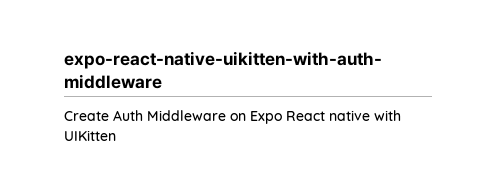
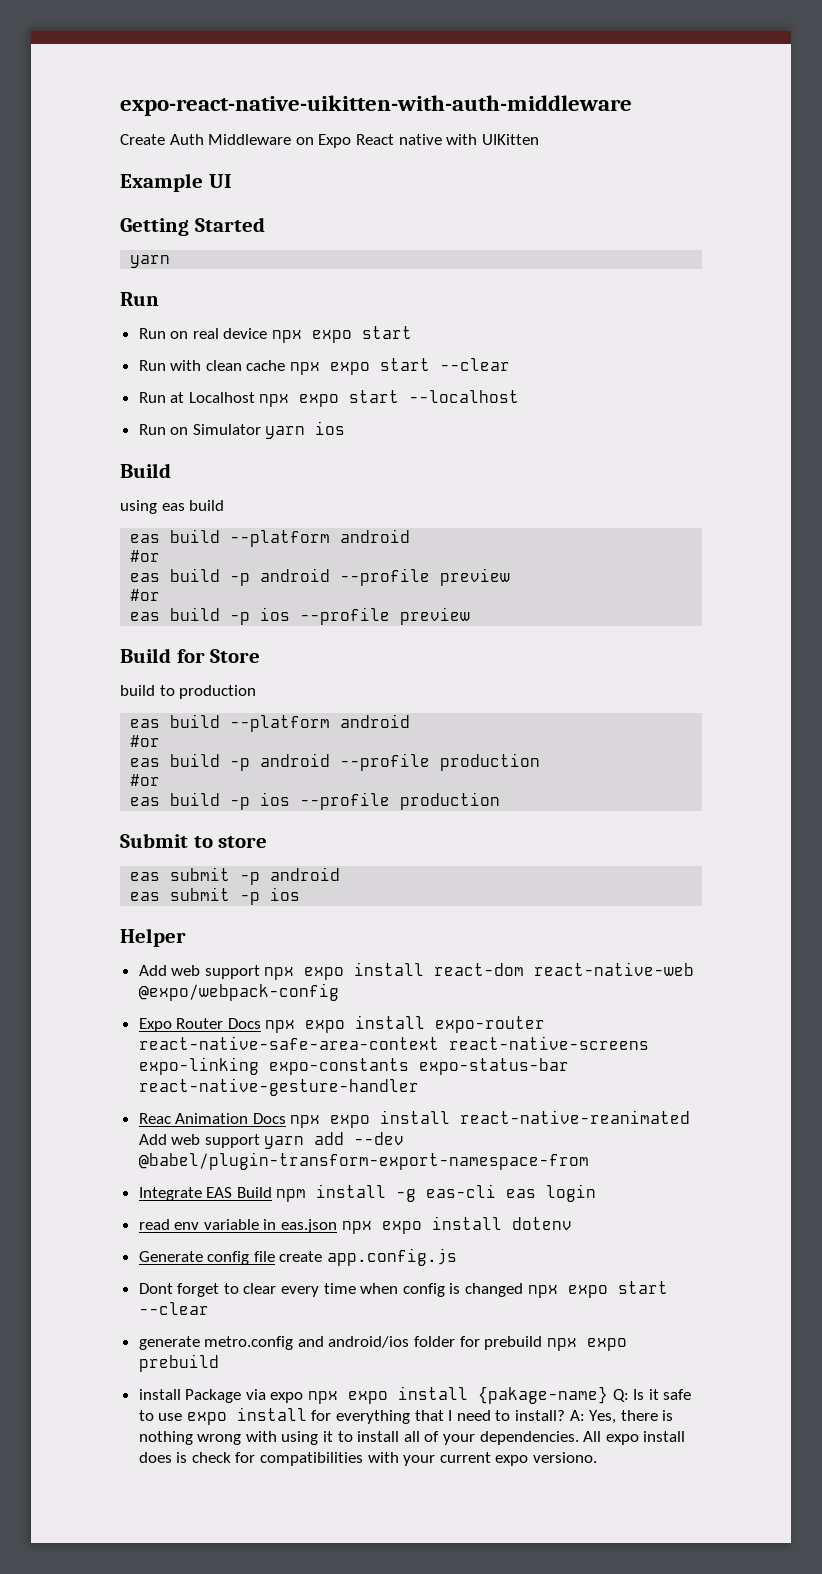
+ Example UI
+ Getting Started
+ yarn
+ Run
+ Run on real device npx expo start
+ Run with clean cache npx expo start --clear
+ Run at Localhost npx expo start --localhost
+ Run on Simulator yarn ios
+ Build
+ using eas build
+ eas build --platform android
+ #or
+ eas build -p android --profile preview
+ #or
+ eas build -p ios --profile preview
+ Build for Store
+ build to production
+ eas build --platform android
+ #or
+ eas build -p android --profile production
+ #or
+ eas build -p ios --profile production
+ Submit to store
+ eas submit -p android
+ eas submit -p ios
+ Helper
+ Add web support npx expo install react-dom react-native-web @expo/webpack-config
+ Expo Router Docs npx expo install expo-router react-native-safe-area-context react-native-screens expo-linking expo-constants expo-status-bar react-native-gesture-handler
+ Reac Animation Docs npx expo install react-native-reanimated Add web support yarn add --dev @babel/plugin-transform-export-namespace-from
+ Integrate EAS Build npm install -g eas-cli eas login
+ read env variable in eas.json npx expo install dotenv
+ Generate config file create app.config.js
+ Dont forget to clear every time when config is changed npx expo start --clear
+ generate metro.config and android/ios folder for prebuild npx expo prebuild
+ install Package via expo npx expo install {pakage-name} Q: Is it safe to use expo install for everything that I need to install? A: Yes, there is nothing wrong with using it to install all of your dependencies. All expo install does is check for compatibilities with your current expo versiono.

